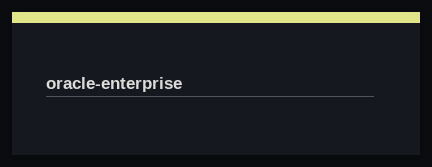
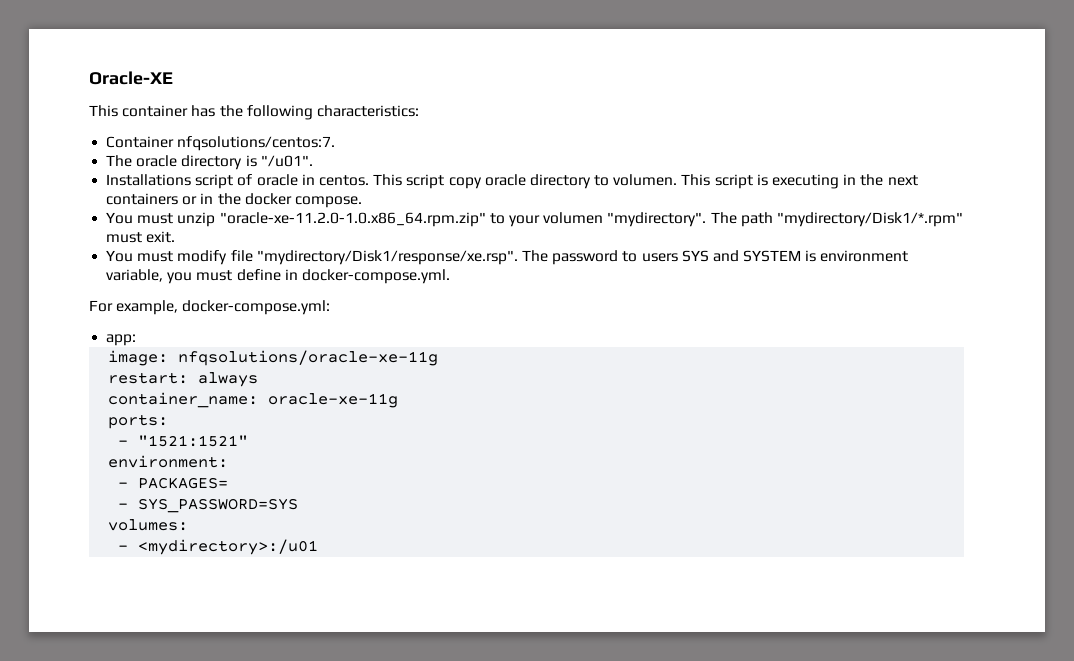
- oracle-enterprise
+ Oracle-XE
+ This container has the following characteristics:
+ Container nfqsolutions/centos:7.
+ The oracle directory is "/u01".
+ Installations script of oracle in centos. This script copy oracle directory to volumen. This script is executing in the next containers or in the docker compose.
+ You must unzip "oracle-xe-11.2.0-1.0.x86_64.rpm.zip" to your volumen "mydirectory". The path "mydirectory/Disk1/*.rpm" must exit.
+ You must modify file "mydirectory/Disk1/response/xe.rsp". The password to users SYS and SYSTEM is environment variable, you must define in docker-compose.yml.
+ For example, docker-compose.yml:
+ app:
+ image: nfqsolutions/oracle-xe-11g
+ restart: always
+ container_name: oracle-xe-11g
+ ports:
+ - "1521:1521"
+ environment:
+ - PACKAGES=
+ - SYS_PASSWORD=SYS
+ volumes:
+ - <mydirectory>:/u01

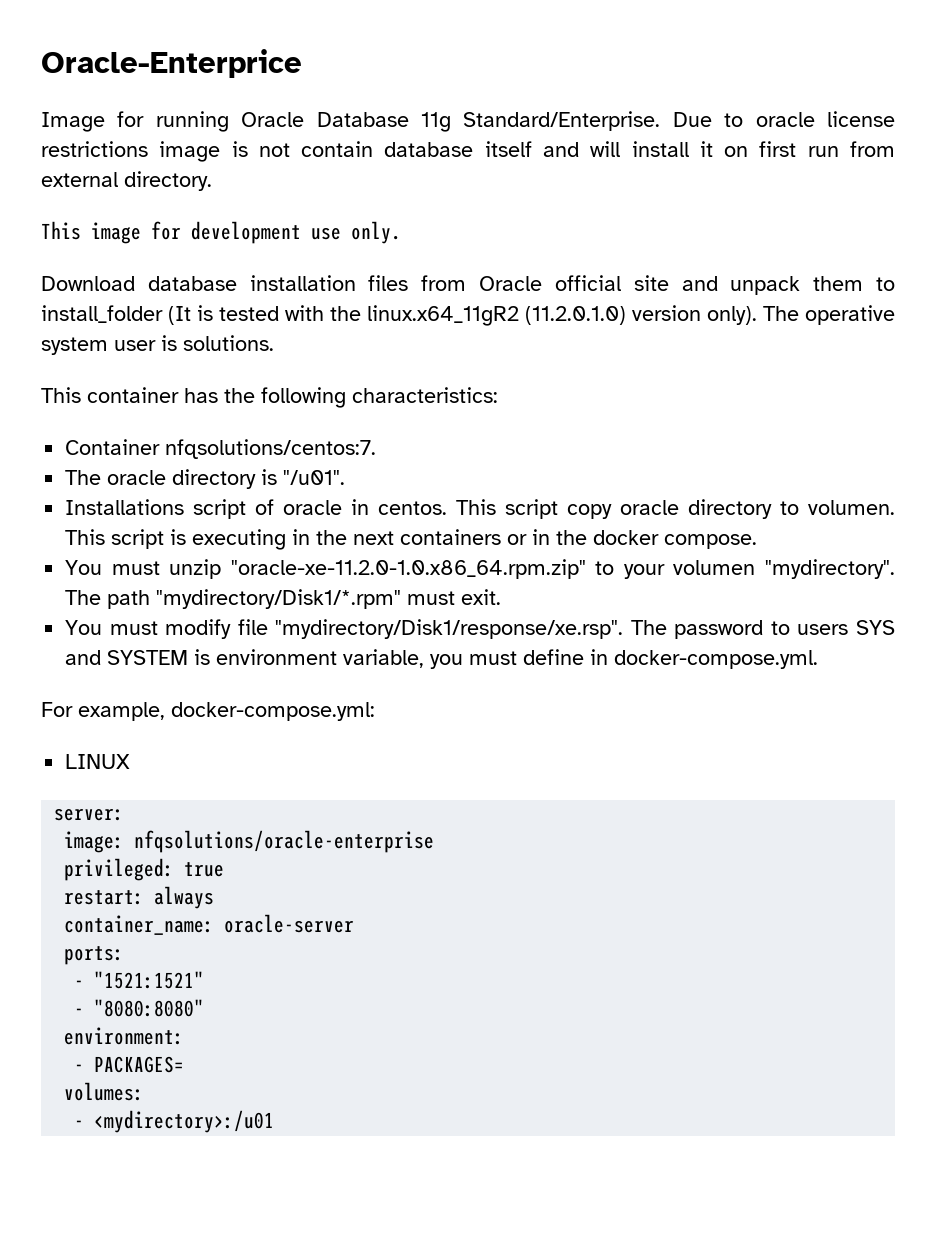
- Oracle-XE
+ Oracle-Enterprice
+ Image for running Oracle Database 11g Standard/Enterprise. Due to oracle license restrictions image is not contain database itself and will install it on first run from external directory.
+ This image for development use only.
+ Download database installation files from Oracle official site and unpack them to install_folder (It is tested with the linux.x64_11gR2 (11.2.0.1.0) version only). The operative system user is solutions.
- app:
+ LINUX
+ server:
- image: nfqsolutions/oracle-xe-11g
+ image: nfqsolutions/oracle-enterprise
+ privileged: true
- container_name: oracle-xe-11g
+ container_name: oracle-server
+ - "8080:8080"
- - SYS_PASSWORD=SYS

